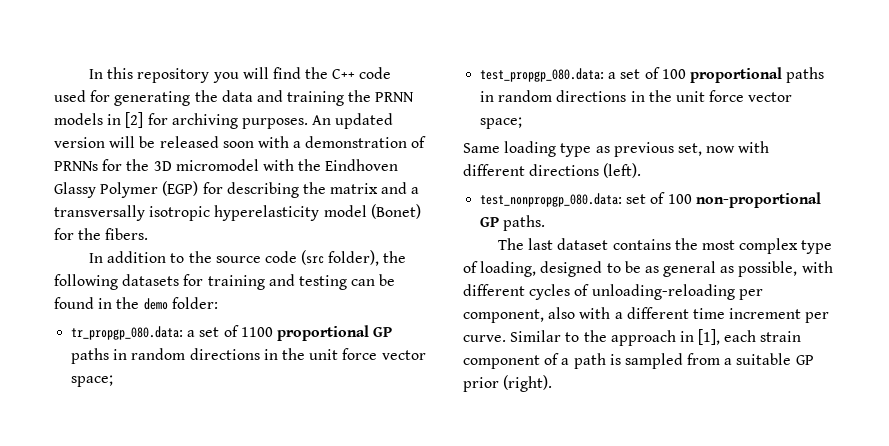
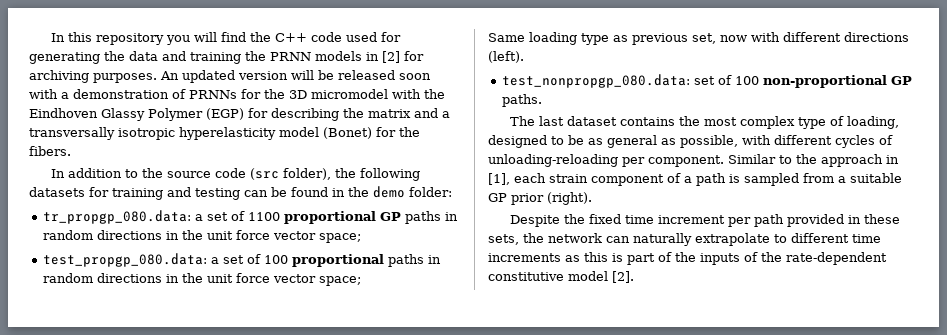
- The last dataset contains the most complex type of loading, designed to be as general as possible, with different cycles of unloading-reloading per component, also with a different time increment per curve.
+ The last dataset contains the most complex type of loading, designed to be as general as possible, with different cycles of unloading-reloading per component.
+ Despite the fixed time increment per path provided in these sets, the network can naturally extrapolate to different time increments as this is part of the inputs of the rate-dependent constitutive model [2].

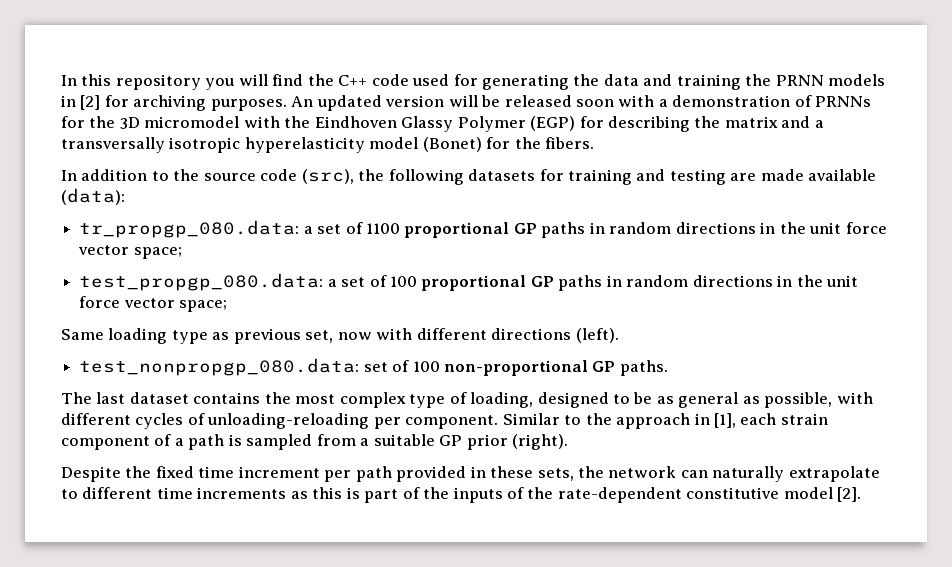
- In addition to the source code (src folder), the following datasets for training and testing can be found in the demo folder:
+ In addition to the source code (src), the following datasets for training and testing are made available (data):
- test_propgp_080.data: a set of 100 proportional paths in random directions in the unit force vector space;
+ test_propgp_080.data: a set of 100 proportional GP paths in random directions in the unit force vector space;

